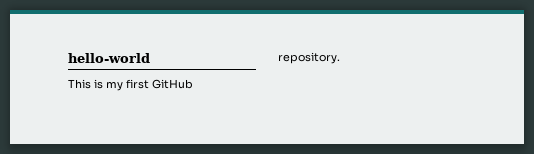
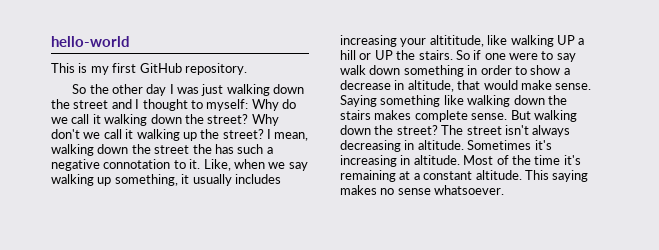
+ So the other day I was just walking down the street and I thought to myself: Why do we call it walking down the street? Why don't we call it walking up the street? I mean, walking down the street the has such a negative connotation to it. Like, when we say walking up something, it usually includes increasing your altititude, like walking UP a hill or UP the stairs. So if one were to say walk down something in order to show a decrease in altitude, that would make sense. Saying something like walking down the stairs makes complete sense. But walking down the street? The street isn't always decreasing in altitude. Sometimes it's increasing in altitude. Most of the time it's remaining at a constant altitude. This saying makes no sense whatsoever.

